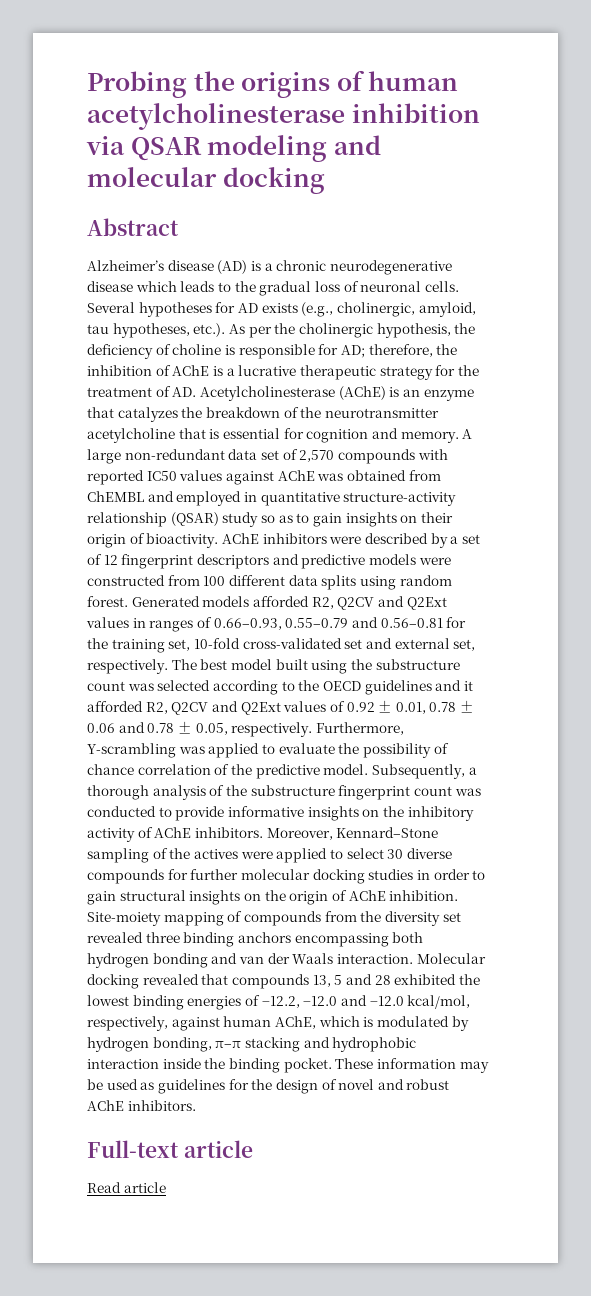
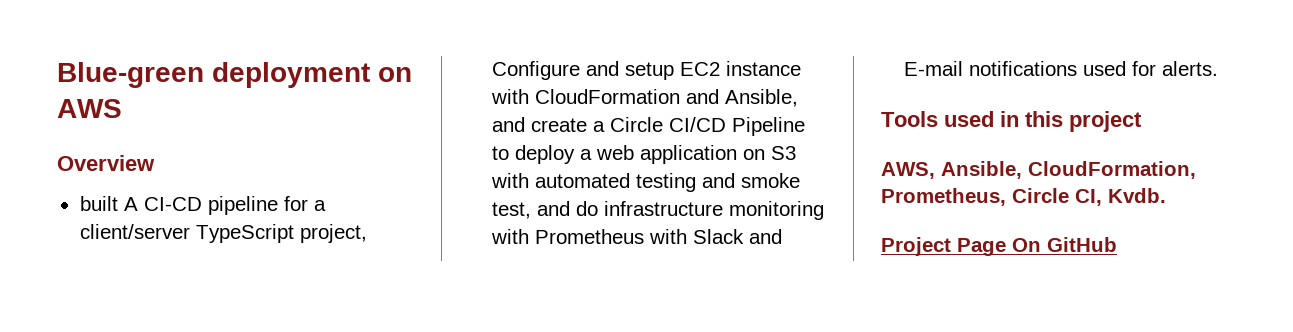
- Probing the origins of human acetylcholinesterase inhibition via QSAR modeling and molecular docking
- Abstract
- Alzheimer’s disease (AD) is a chronic neurodegenerative disease which leads to the gradual loss of neuronal cells. Several hypotheses for AD exists (e.g., cholinergic, amyloid, tau hypotheses, etc.). As per the cholinergic hypothesis, the deficiency of choline is responsible for AD; therefore, the inhibition of AChE is a lucrative therapeutic strategy for the treatment of AD. Acetylcholinesterase (AChE) is an enzyme that catalyzes the breakdown of the neurotransmitter acetylcholine that is essential for cognition and memory. A large non-redundant data set of 2,570 compounds with reported IC50 values against AChE was obtained from ChEMBL and employed in quantitative structure-activity relationship (QSAR) study so as to gain insights on their origin of bioactivity. AChE inhibitors were described by a set of 12 fingerprint descriptors and predictive models were constructed from 100 different data splits using random forest. Generated models afforded R2, Q2CV and Q2Ext values in ranges of 0.66–0.93, 0.55–0.79 and 0.56–0.81 for the training set, 10-fold cross-validated set and external set, respectively. The best model built using the substructure count was selected according to the OECD guidelines and it afforded R2, Q2CV and Q2Ext values of 0.92 ± 0.01, 0.78 ± 0.06 and 0.78 ± 0.05, respectively. Furthermore, Y-scrambling was applied to evaluate the possibility of chance correlation of the predictive model. Subsequently, a thorough analysis of the substructure fingerprint count was conducted to provide informative insights on the inhibitory activity of AChE inhibitors. Moreover, Kennard–Stone sampling of the actives were applied to select 30 diverse compounds for further molecular docking studies in order to gain structural insights on the origin of AChE inhibition. Site-moiety mapping of compounds from the diversity set revealed three binding anchors encompassing both hydrogen bonding and van der Waals interaction. Molecular docking revealed that compounds 13, 5 and 28 exhibited the lowest binding energies of −12.2, −12.0 and −12.0 kcal/mol, respectively, against human AChE, which is modulated by hydrogen bonding, π–π stacking and hydrophobic interaction inside the binding pocket. These information may be used as guidelines for the design of novel and robust AChE inhibitors.
- Full-text article
- Read article
+ Blue-green deployment on AWS
+ Overview
+ built A CI-CD pipeline for a client/server TypeScript project, Configure and setup EC2 instance with CloudFormation and Ansible, and create a Circle CI/CD Pipeline to deploy a web application on S3 with automated testing and smoke test, and do infrastructure monitoring with Prometheus with Slack and E-mail notifications used for alerts.
+ Tools used in this project
+ AWS, Ansible, CloudFormation, Prometheus, Circle CI, Kvdb.
+ Project Page On GitHub

